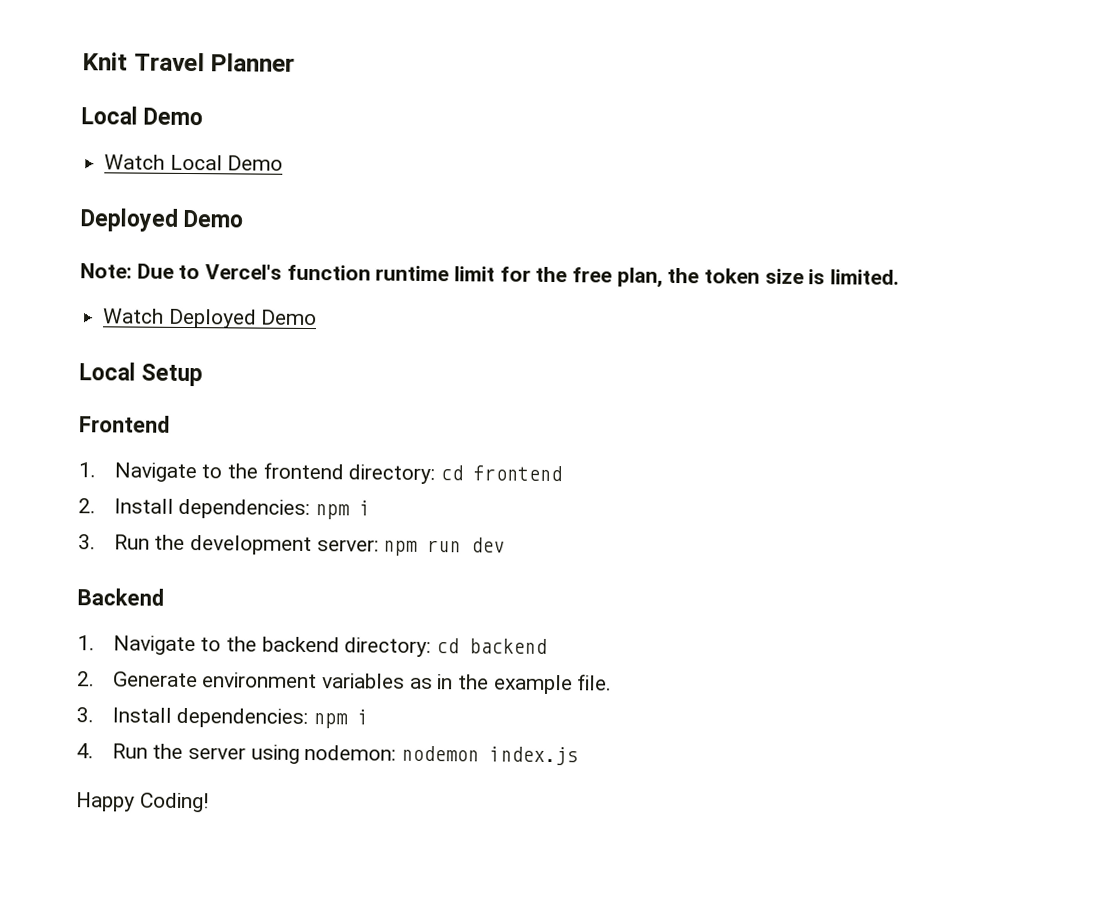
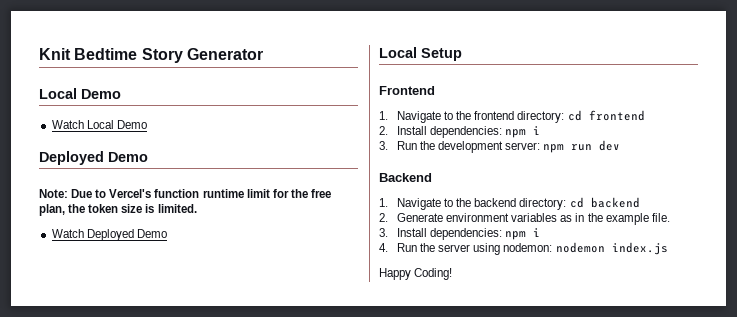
- Knit Travel Planner
+ Knit Bedtime Story Generator

